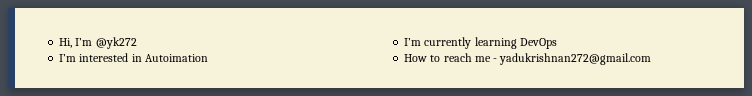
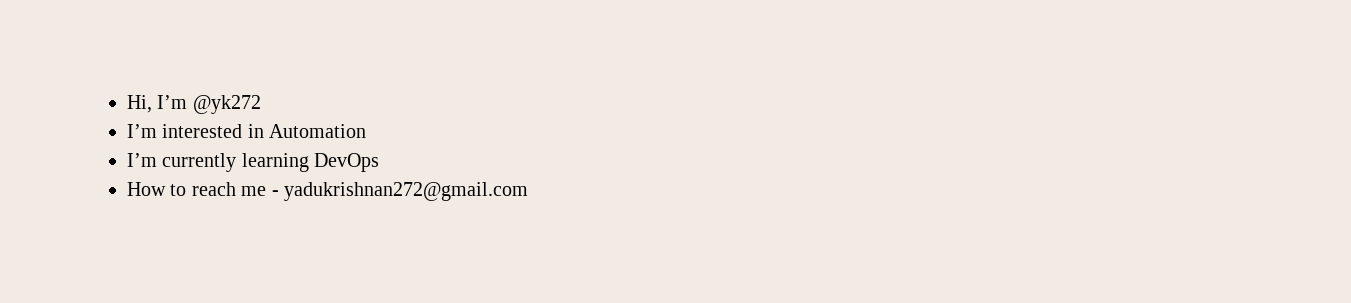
- I’m interested in Autoimation
+ I’m interested in Automation

